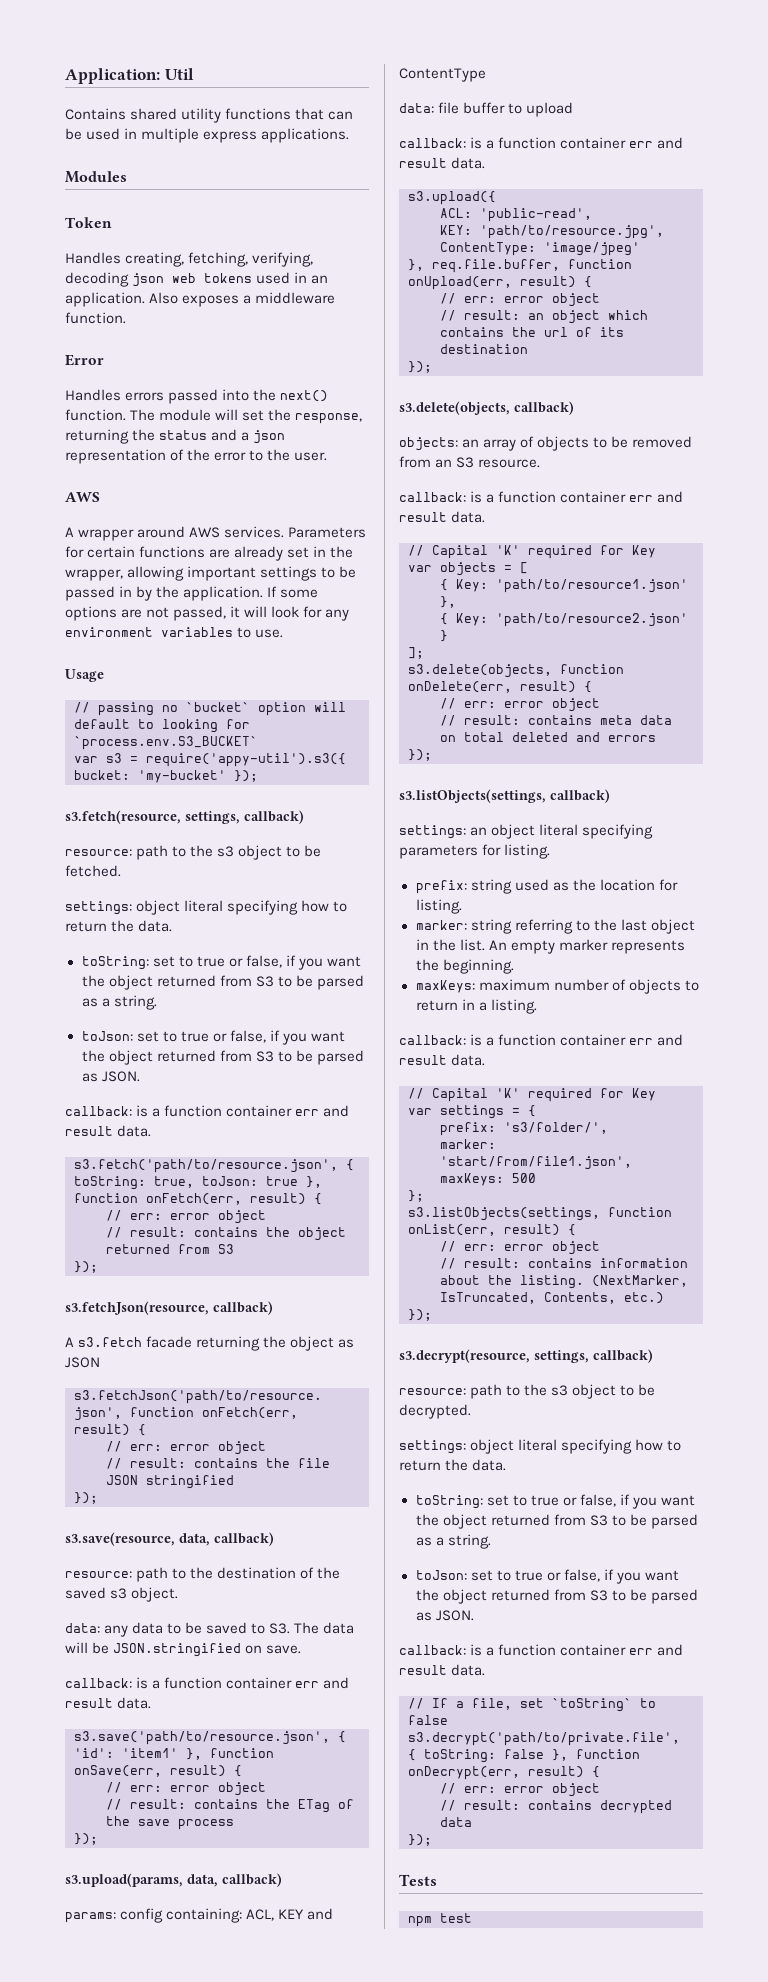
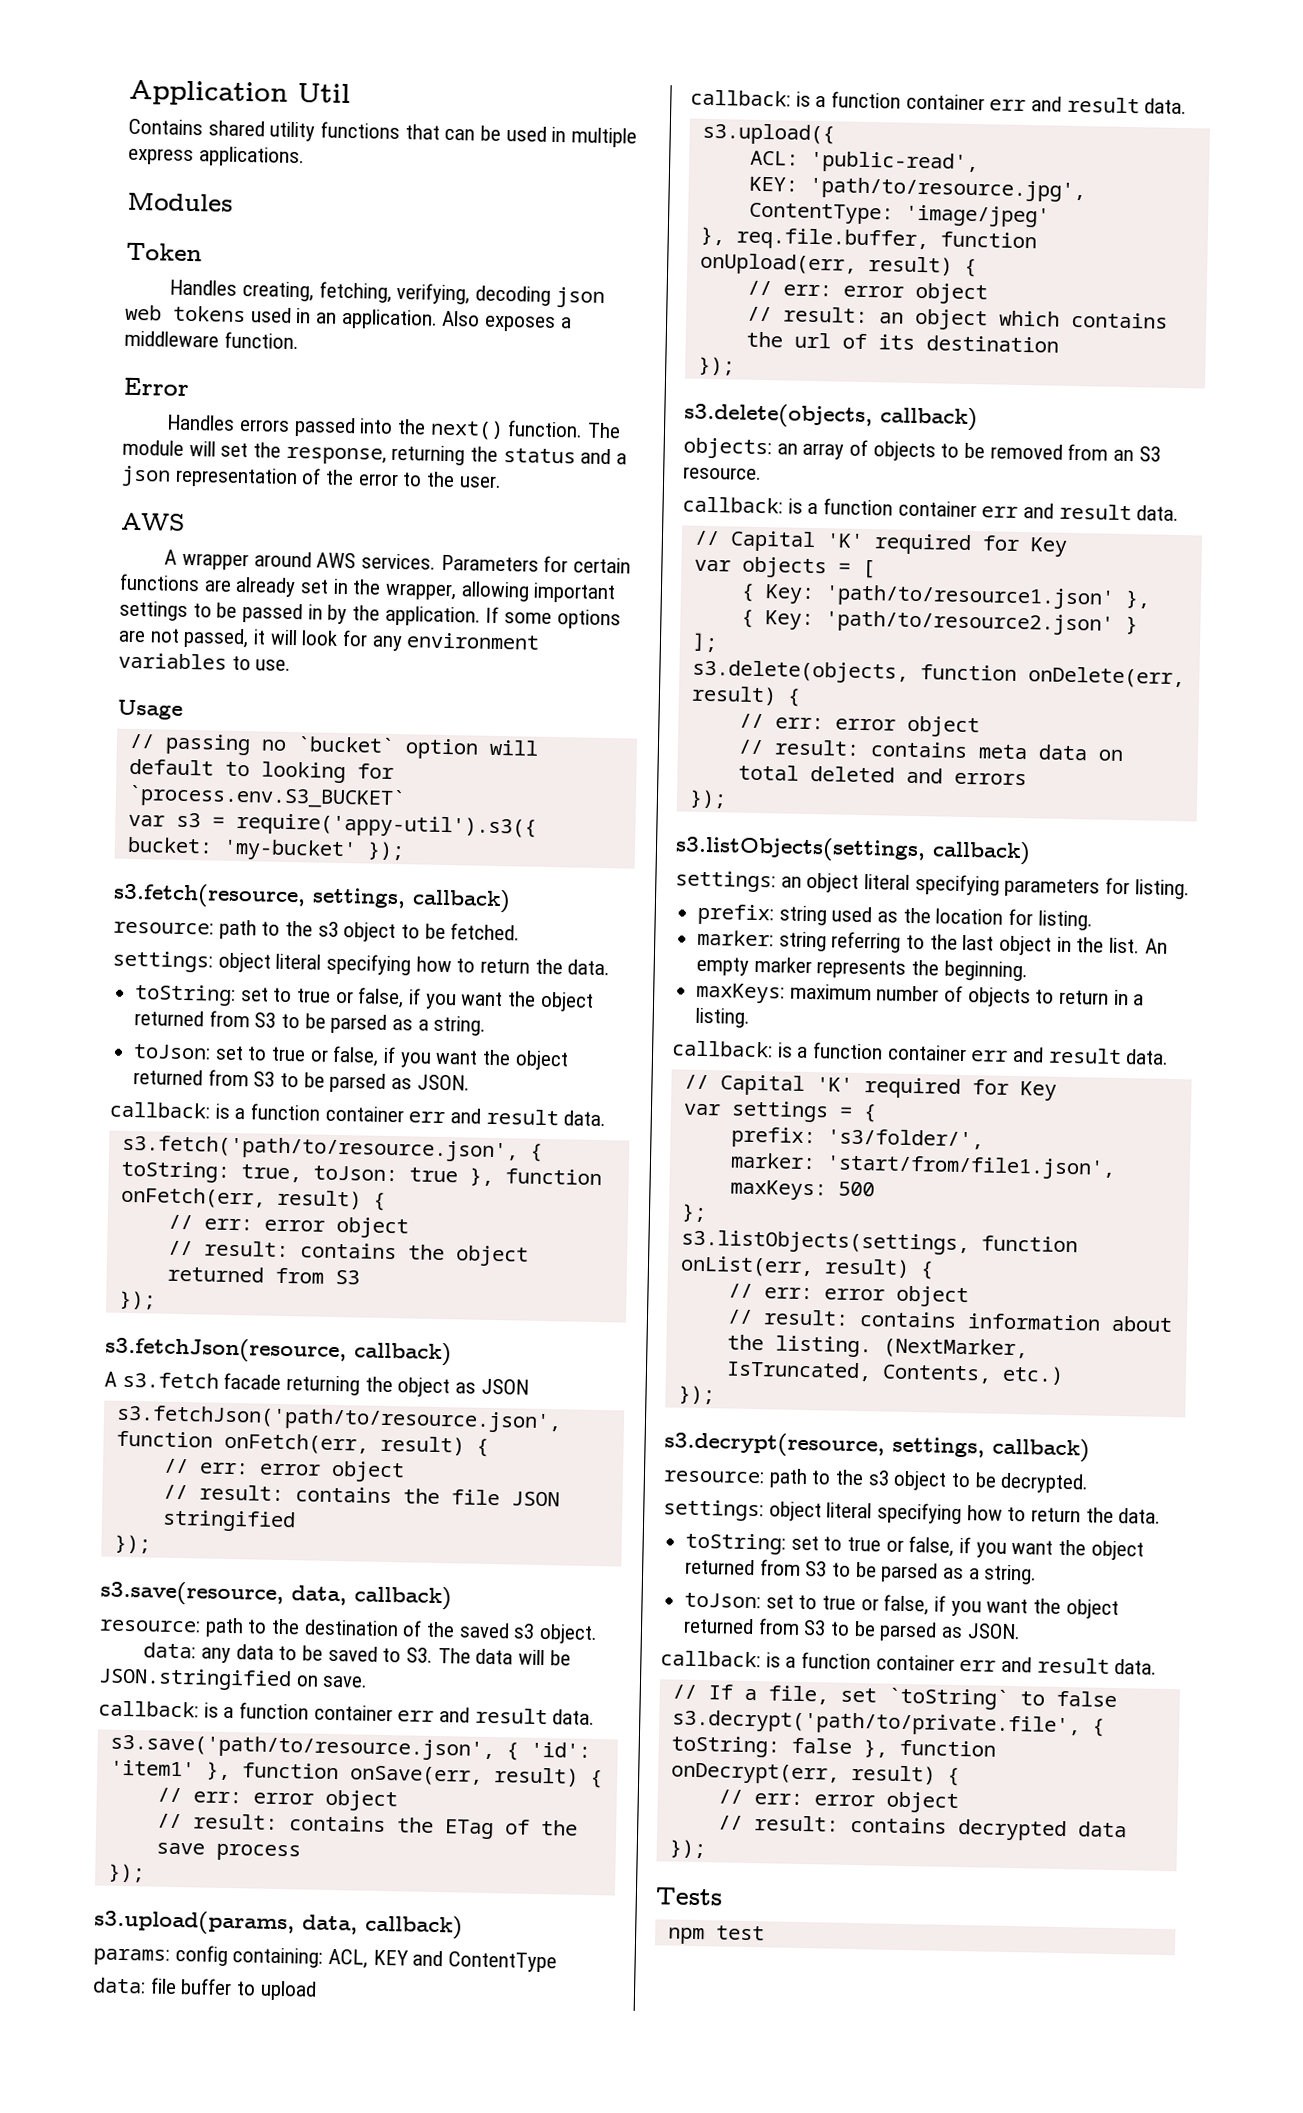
- Application: Util
+ Application Util

